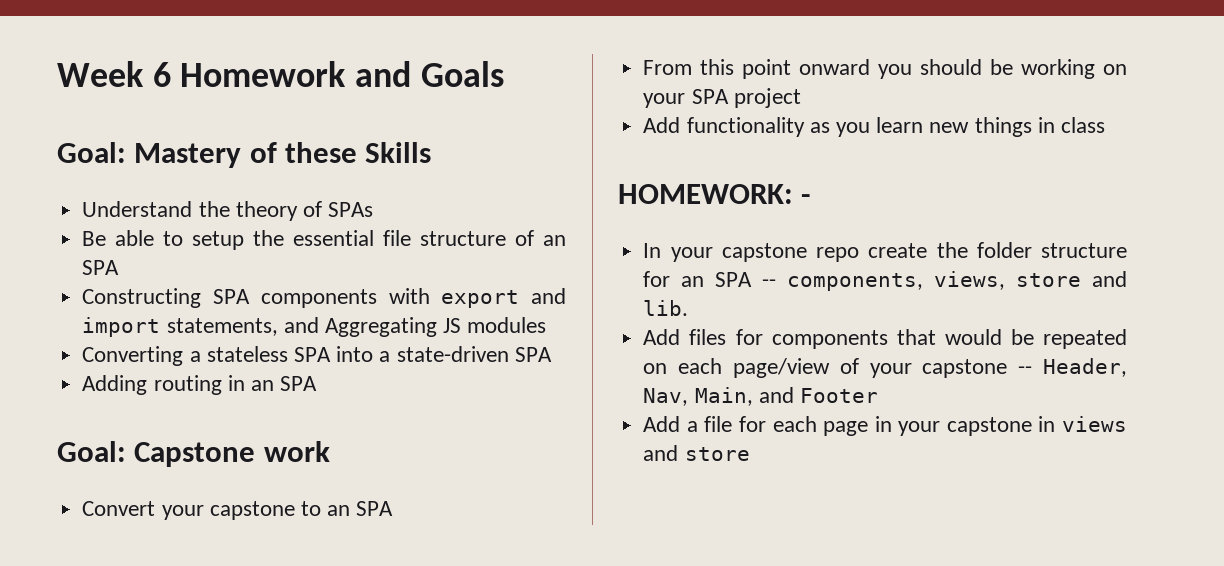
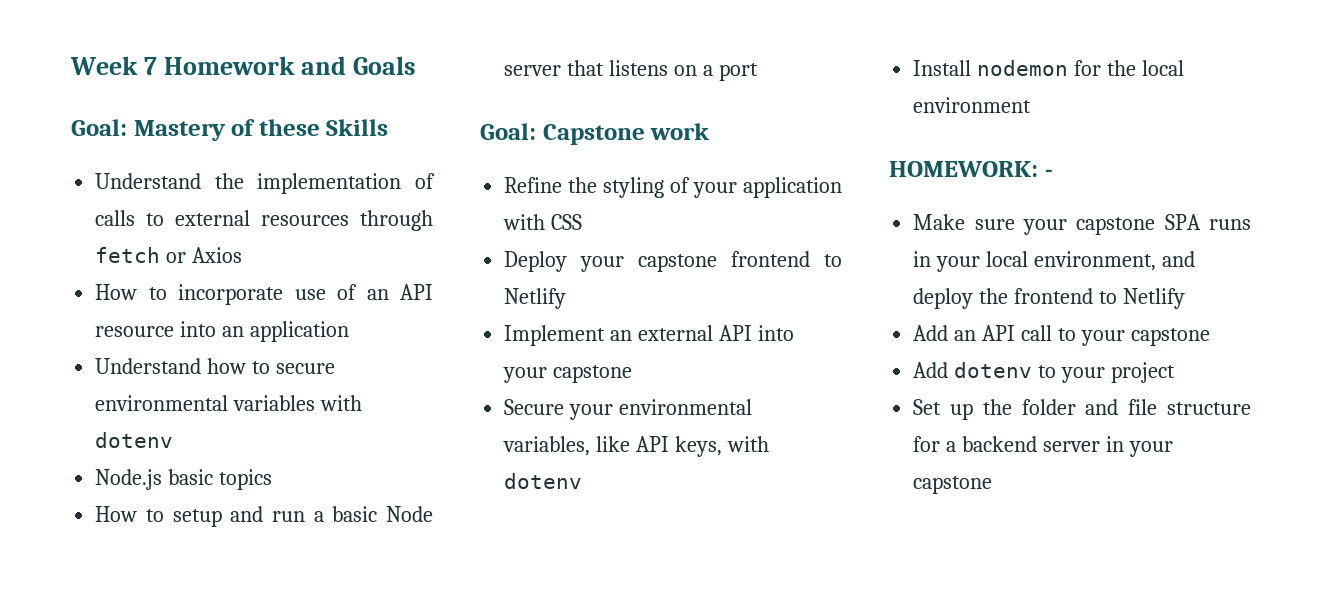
- Week 6 Homework and Goals
+ Week 7 Homework and Goals
- Understand the theory of SPAs
- Be able to setup the essential file structure of an SPA
- Constructing SPA components with export and import statements, and Aggregating JS modules
- Converting a stateless SPA into a state-driven SPA
- Adding routing in an SPA
+ Understand the implementation of calls to external resources through fetch or Axios
+ How to incorporate use of an API resource into an application
+ Understand how to secure environmental variables with dotenv
+ Node.js basic topics
+ How to setup and run a basic Node server that listens on a port
  Goal: Capstone work
- Convert your capstone to an SPA
- From this point onward you should be working on your SPA project
- Add functionality as you learn new things in class
+ Refine the styling of your application with CSS
+ Deploy your capstone frontend to Netlify
+ Implement an external API into your capstone
+ Secure your environmental variables, like API keys, with dotenv
+ Install nodemon for the local environment
  HOMEWORK: -
- In your capstone repo create the folder structure for an SPA -- components, views, store and lib.
- Add files for components that would be repeated on each page/view of your capstone -- Header, Nav, Main, and Footer
- Add a file for each page in your capstone in views and store
+ Make sure your capstone SPA runs in your local environment, and deploy the frontend to Netlify
+ Add an API call to your capstone
+ Add dotenv to your project
+ Set up the folder and file structure for a backend server in your capstone

